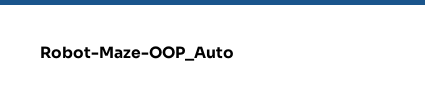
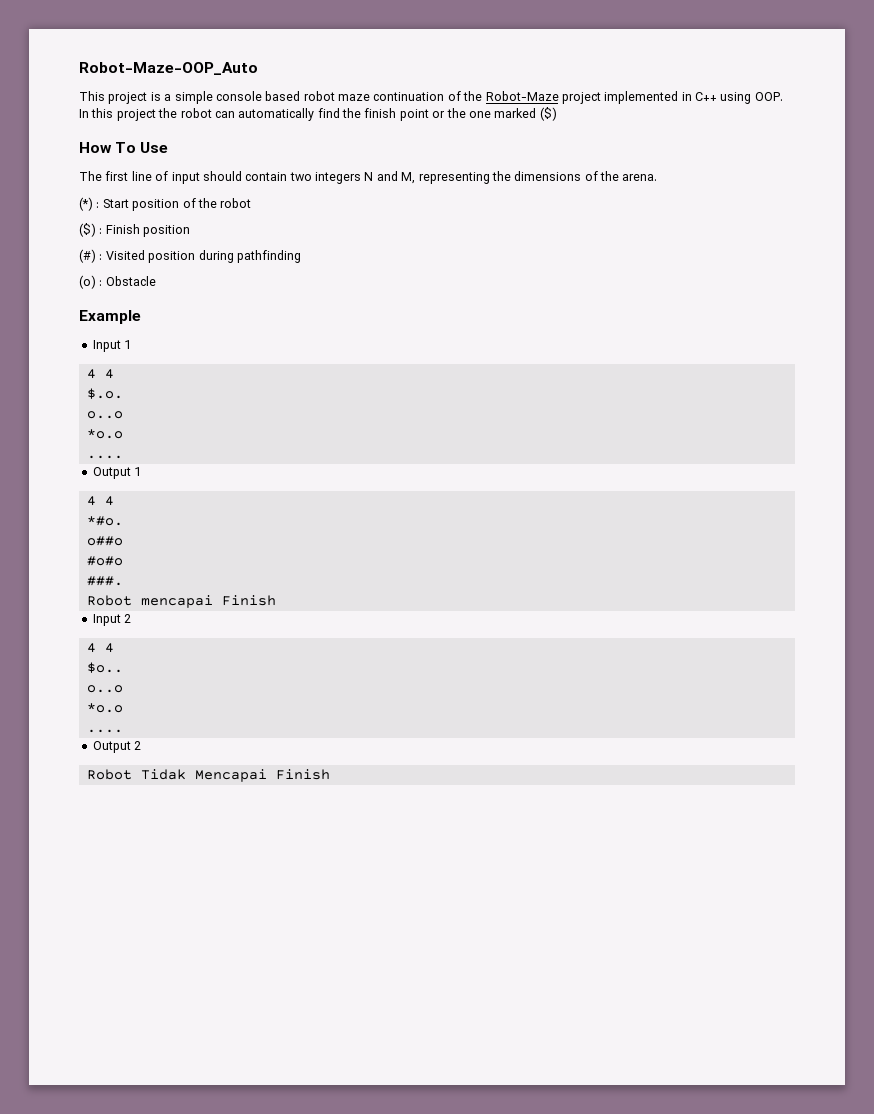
+ This project is a simple console based robot maze continuation of the Robot-Maze project implemented in C++ using OOP. In this project the robot can automatically find the finish point or the one marked ($)
+ How To Use
+ The first line of input should contain two integers N and M, representing the dimensions of the arena.
+ (*) : Start position of the robot
+ ($) : Finish position
+ (#) : Visited position during pathfinding
+ (o) : Obstacle
+ Example
+ Input 1
+ 4 4
+ $.o.
+ o..o
+ *o.o
+ ....
+ Output 1
+ 4 4
+ *#o.
+ o##o
+ #o#o
+ ###.
+ Robot mencapai Finish
+ Input 2
+ 4 4
+ $o..
+ o..o
+ *o.o
+ ....
+ Output 2
+ Robot Tidak Mencapai Finish

